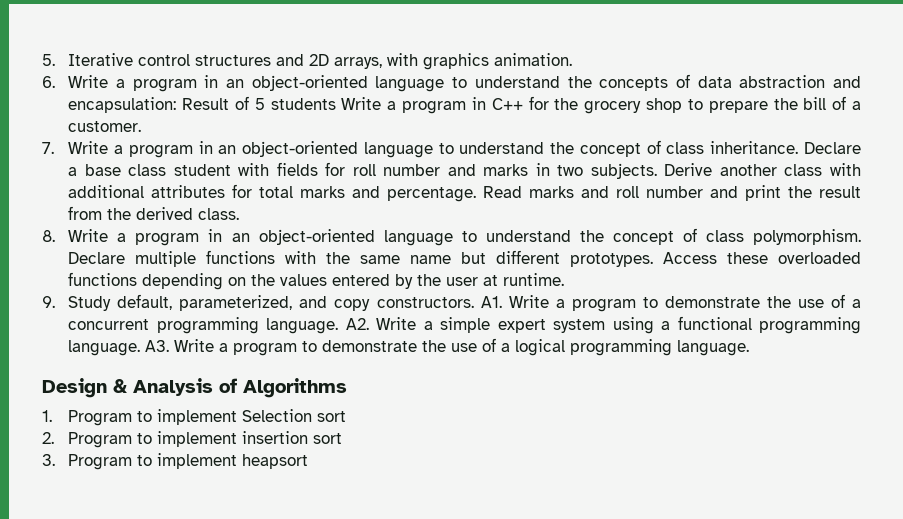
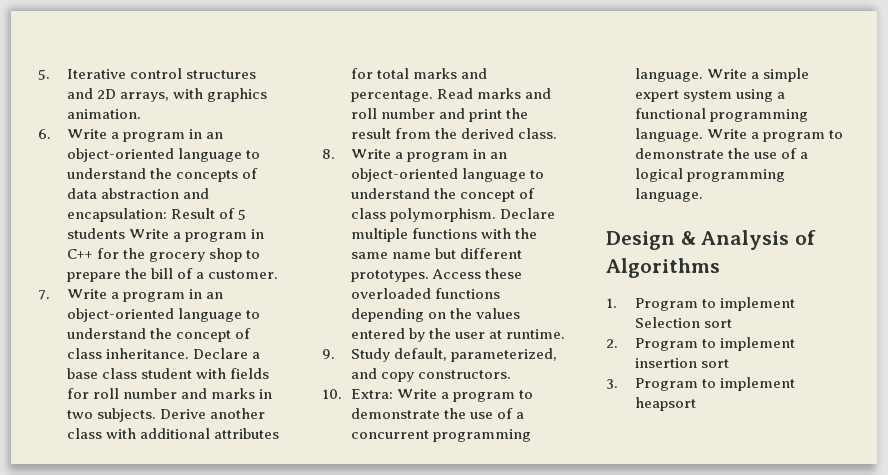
- 9. Study default, parameterized, and copy constructors. A1. Write a program to demonstrate the use of a concurrent programming language.
+ 9. Study default, parameterized, and copy constructors.
+ 10. Extra: Write a program to demonstrate the use of a concurrent programming language.
- A2. Write a simple expert system using a functional programming language.
+ Write a simple expert system using a functional programming language.
- A3. Write a program to demonstrate the use of a logical programming language.
+ Write a program to demonstrate the use of a logical programming language.

